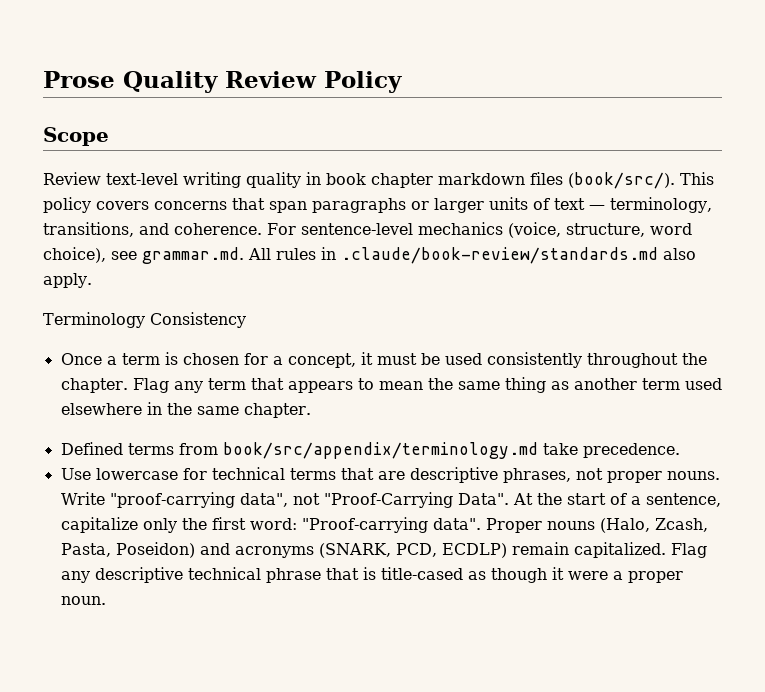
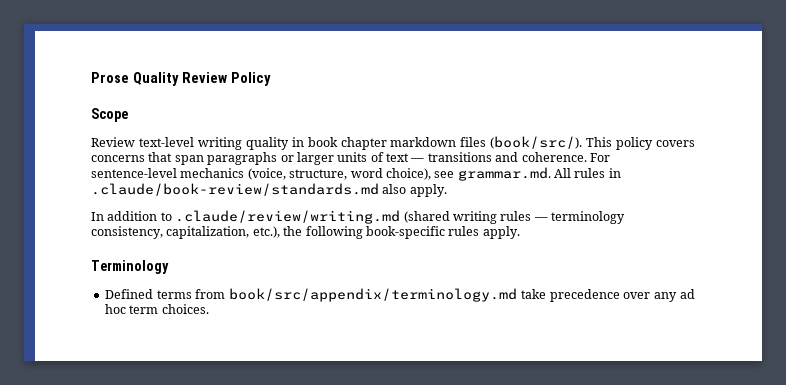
- This policy covers concerns that span paragraphs or larger units of text — terminology, transitions, and coherence.
+ This policy covers concerns that span paragraphs or larger units of text — transitions and coherence.
- Terminology Consistency
- Once a term is chosen for a concept, it must be used consistently throughout the chapter. Flag any term that appears to mean the same thing as another term used elsewhere in the same chapter.
+ In addition to .claude/review/writing.md (shared writing rules — terminology consistency, capitalization, etc.), the following book-specific rules apply.
+ Terminology
- Defined terms from book/src/appendix/terminology.md take precedence.
- Use lowercase for technical terms that are descriptive phrases, not proper nouns. Write "proof-carrying data", not "Proof-Carrying Data". At the start of a sentence, capitalize only the first word: "Proof-carrying data". Proper nouns (Halo, Zcash, Pasta, Poseidon) and acronyms (SNARK, PCD, ECDLP) remain capitalized. Flag any descriptive technical phrase that is title-cased as though it were a proper noun.
+ Defined terms from book/src/appendix/terminology.md take precedence over any ad hoc term choices.

